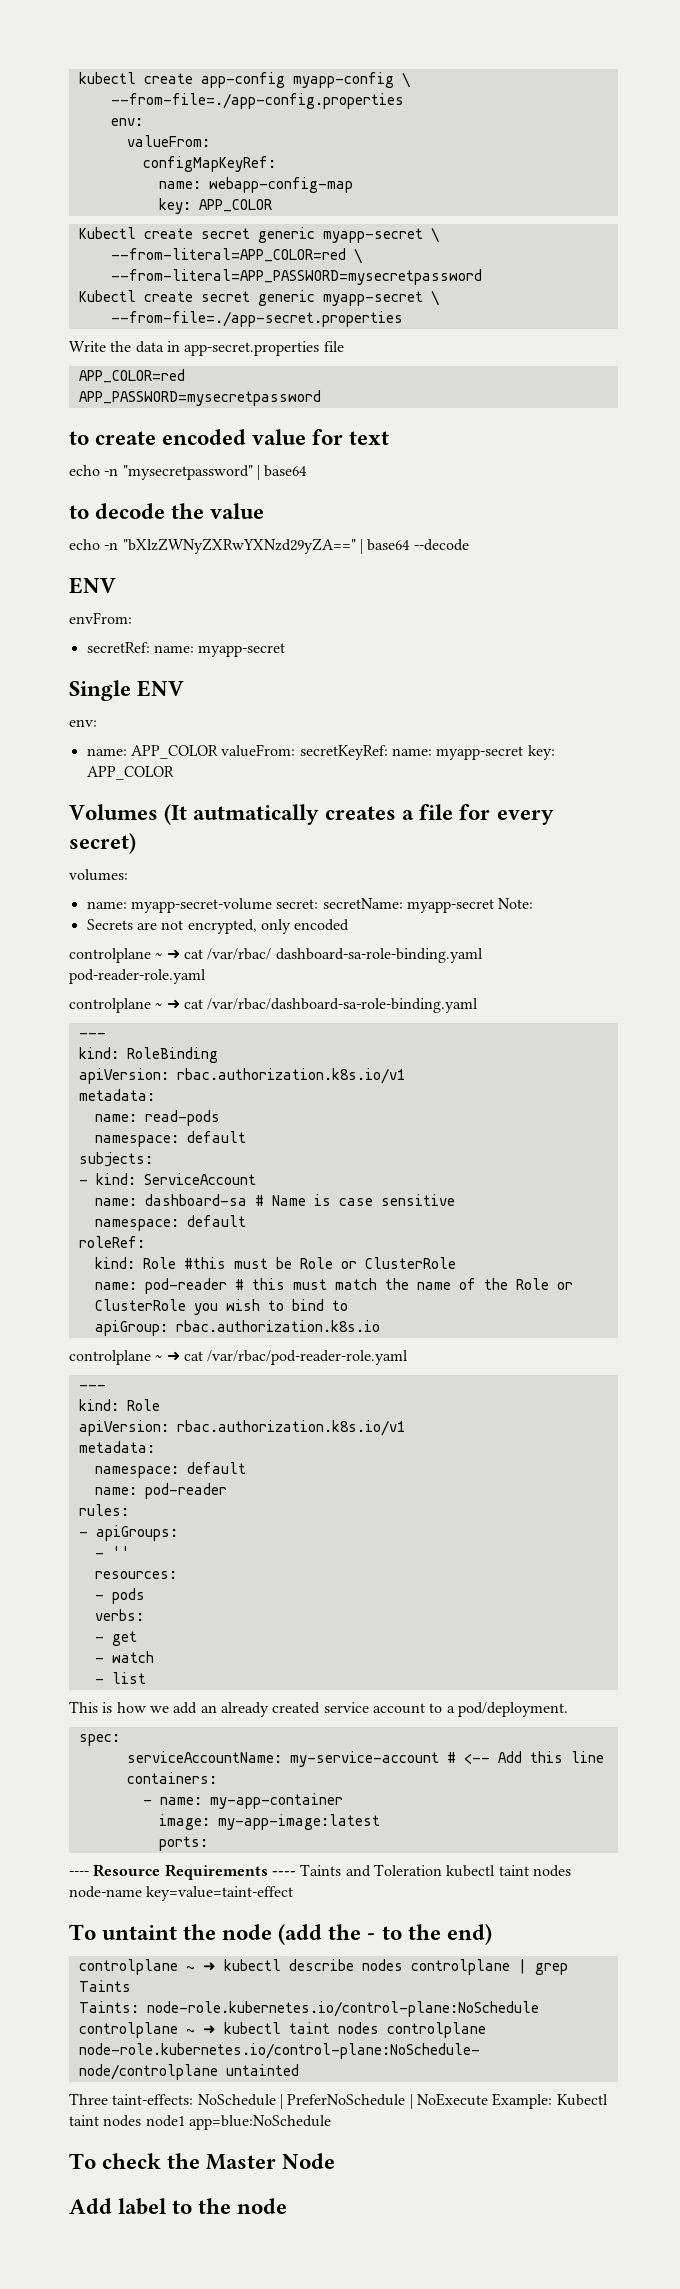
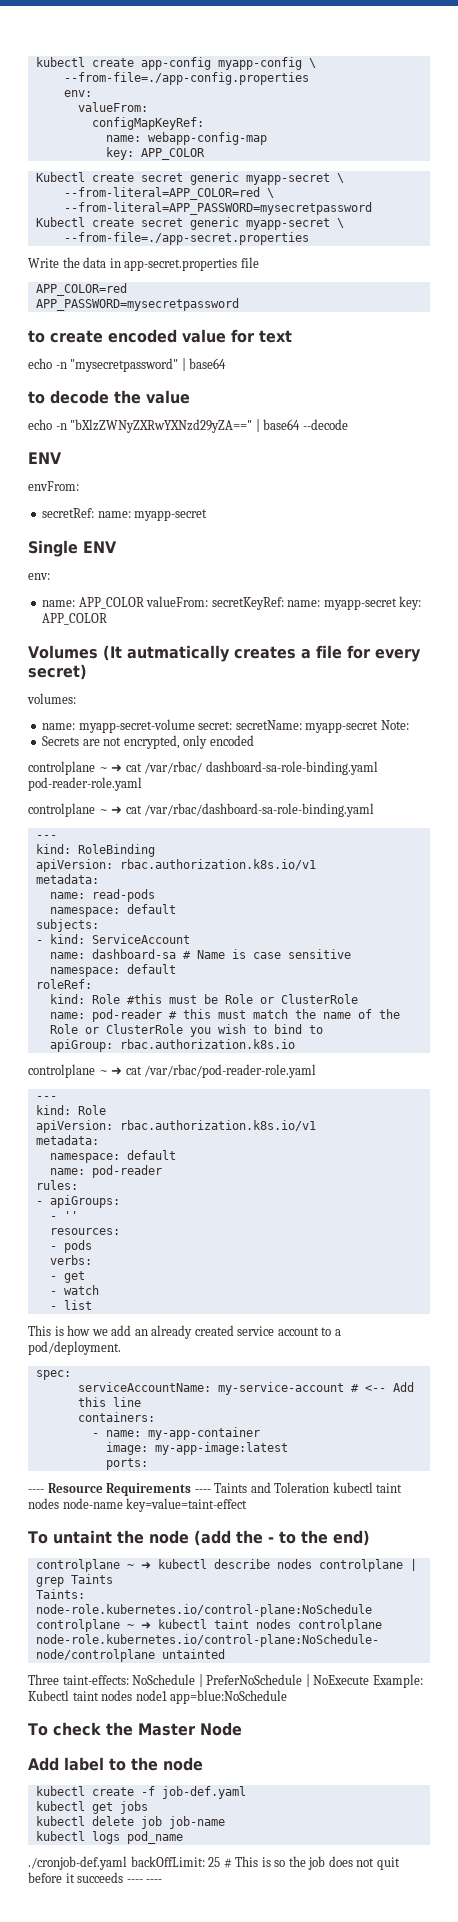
+ kubectl create -f job-def.yaml
+ kubectl get jobs
+ kubectl delete job job-name
+ kubectl logs pod_name
+ ./cronjob-def.yaml backOffLimit: 25 # This is so the job does not quit before it succeeds ---- ----

